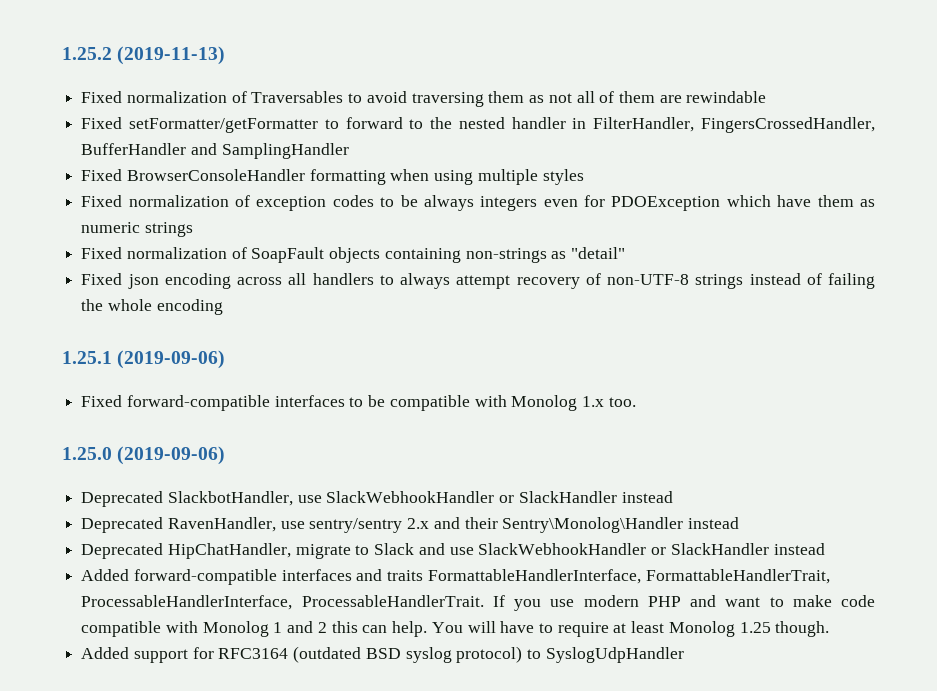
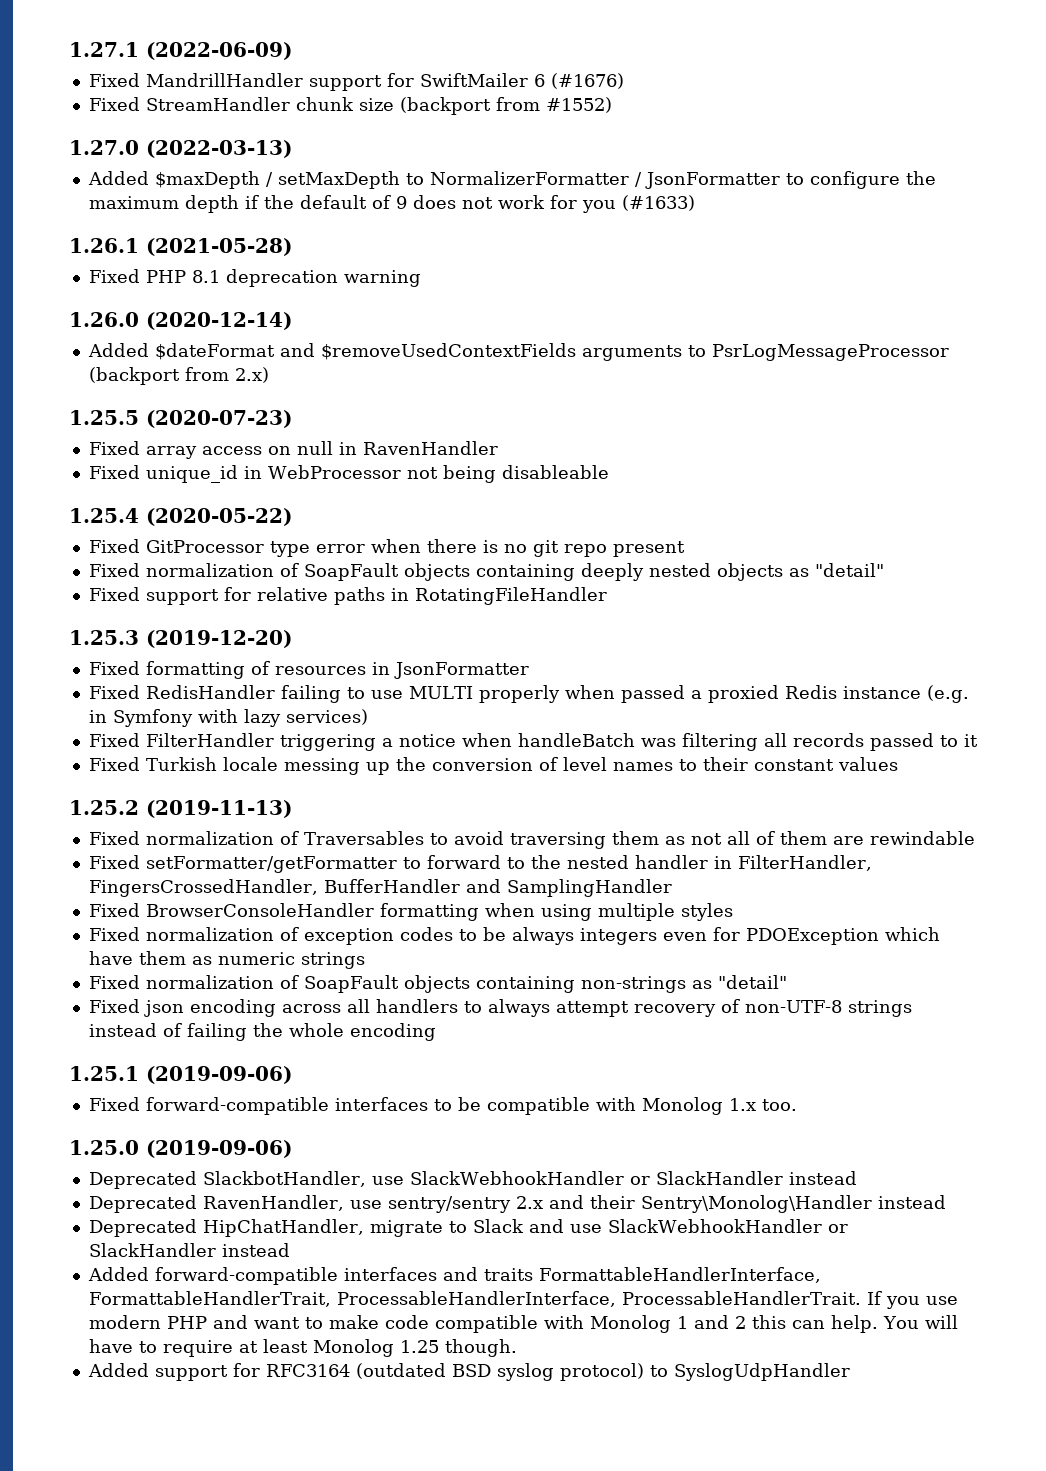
+ 1.27.1 (2022-06-09)
+ Fixed MandrillHandler support for SwiftMailer 6 (#1676)
+ Fixed StreamHandler chunk size (backport from #1552)
+ 1.27.0 (2022-03-13)
+ Added $maxDepth / setMaxDepth to NormalizerFormatter / JsonFormatter to configure the maximum depth if the default of 9 does not work for you (#1633)
+ 1.26.1 (2021-05-28)
+ Fixed PHP 8.1 deprecation warning
+ 1.26.0 (2020-12-14)
+ Added $dateFormat and $removeUsedContextFields arguments to PsrLogMessageProcessor (backport from 2.x)
+ 1.25.5 (2020-07-23)
+ Fixed array access on null in RavenHandler
+ Fixed unique_id in WebProcessor not being disableable
+ 1.25.4 (2020-05-22)
+ Fixed GitProcessor type error when there is no git repo present
+ Fixed normalization of SoapFault objects containing deeply nested objects as "detail"
+ Fixed support for relative paths in RotatingFileHandler
+ 1.25.3 (2019-12-20)
+ Fixed formatting of resources in JsonFormatter
+ Fixed RedisHandler failing to use MULTI properly when passed a proxied Redis instance (e.g. in Symfony with lazy services)
+ Fixed FilterHandler triggering a notice when handleBatch was filtering all records passed to it
+ Fixed Turkish locale messing up the conversion of level names to their constant values

